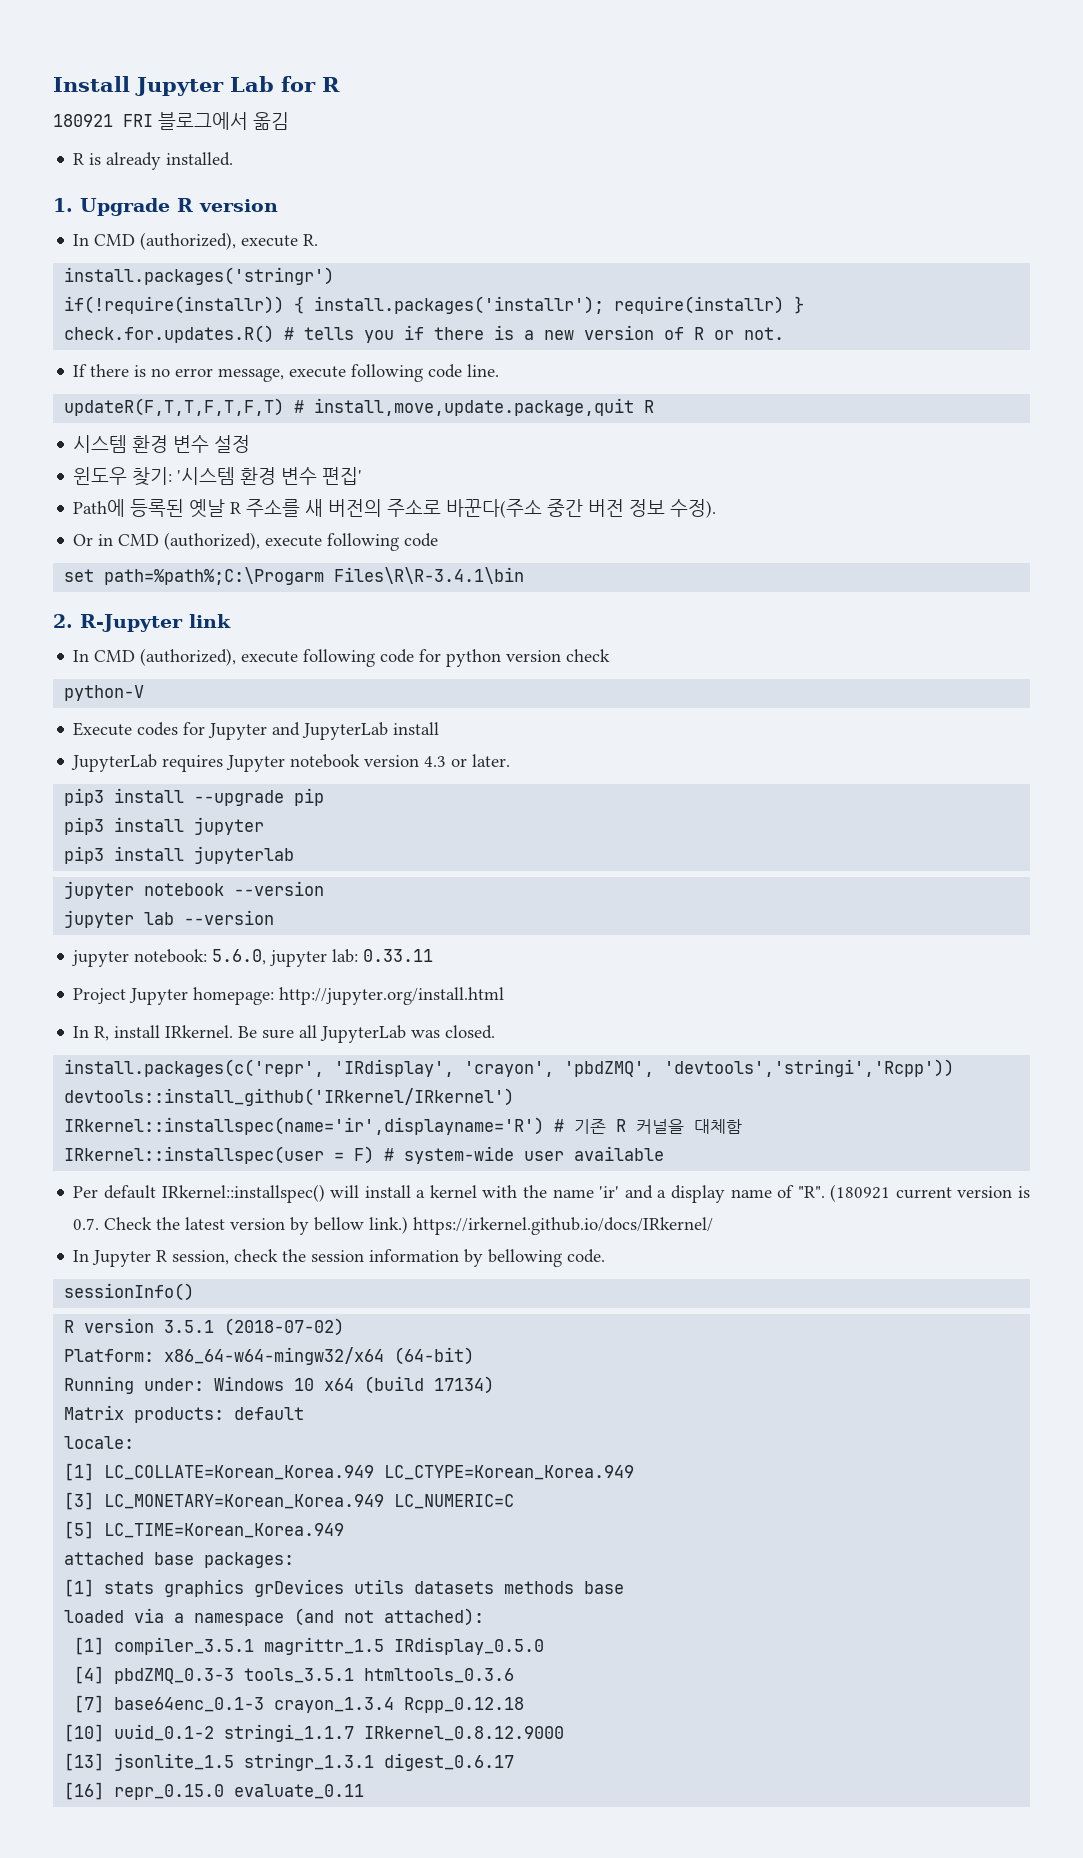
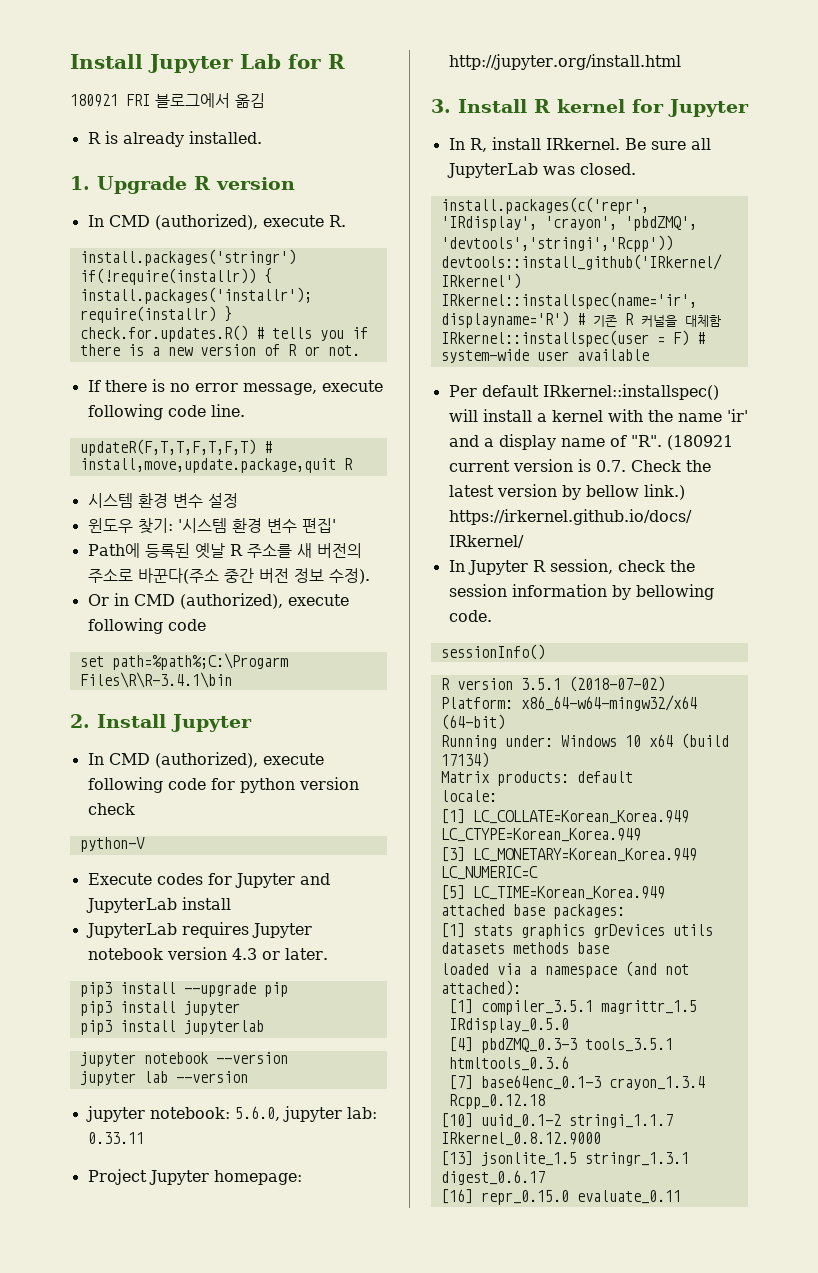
- 2. R-Jupyter link
+ 2. Install Jupyter
+ 3. Install R kernel for Jupyter

